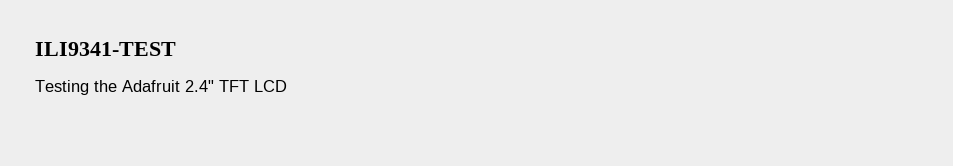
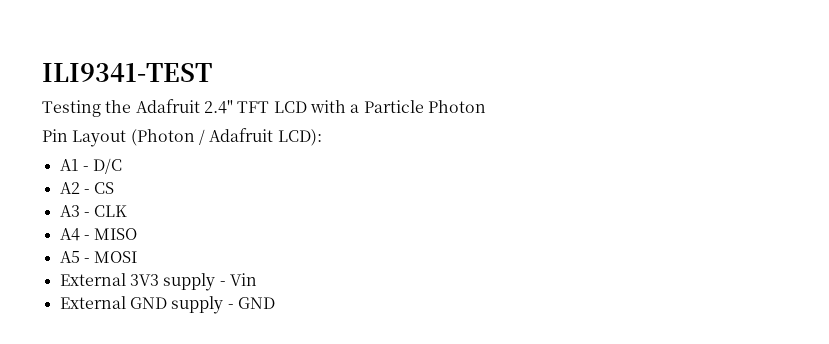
- Testing the Adafruit 2.4" TFT LCD
+ Testing the Adafruit 2.4" TFT LCD with a Particle Photon
+ Pin Layout (Photon / Adafruit LCD):
+ A1 - D/C
+ A2 - CS
+ A3 - CLK
+ A4 - MISO
+ A5 - MOSI
+ External 3V3 supply - Vin
+ External GND supply - GND

